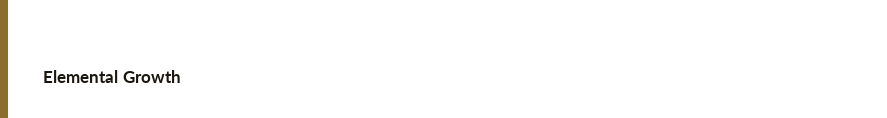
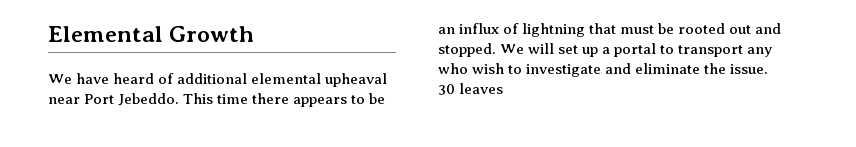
+ We have heard of additional elemental upheaval near Port Jebeddo. This time there appears to be an influx of lightning that must be rooted out and stopped. We will set up a portal to transport any who wish to investigate and eliminate the issue. 30 leaves

